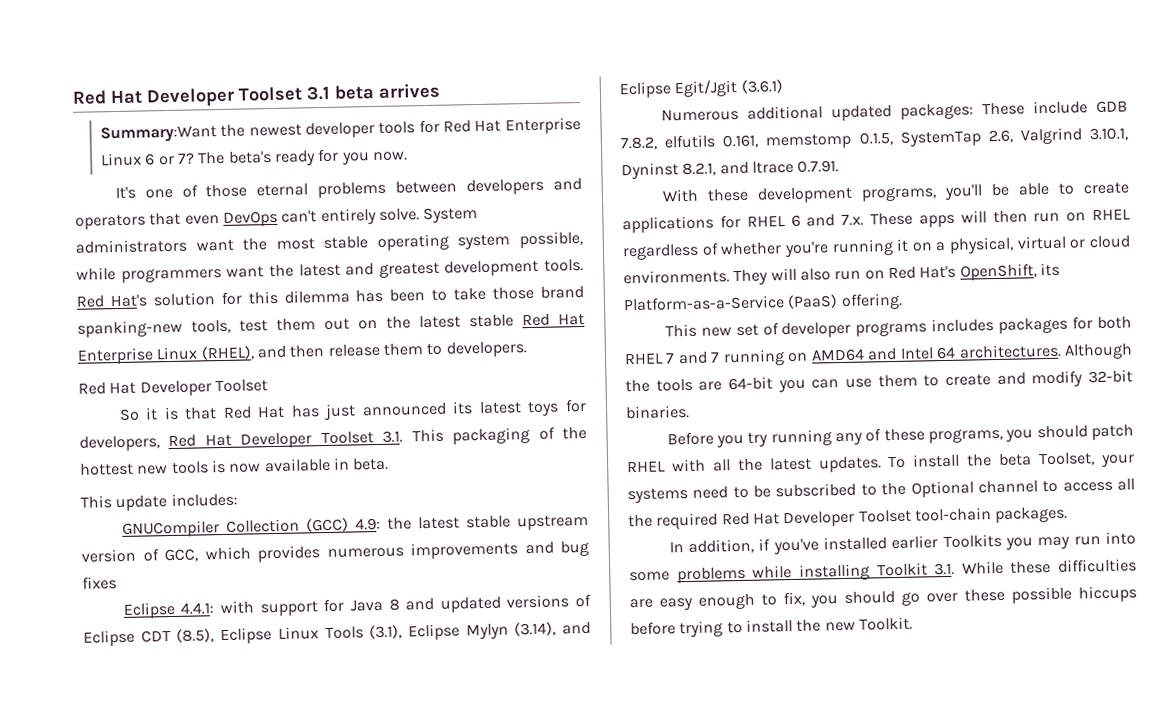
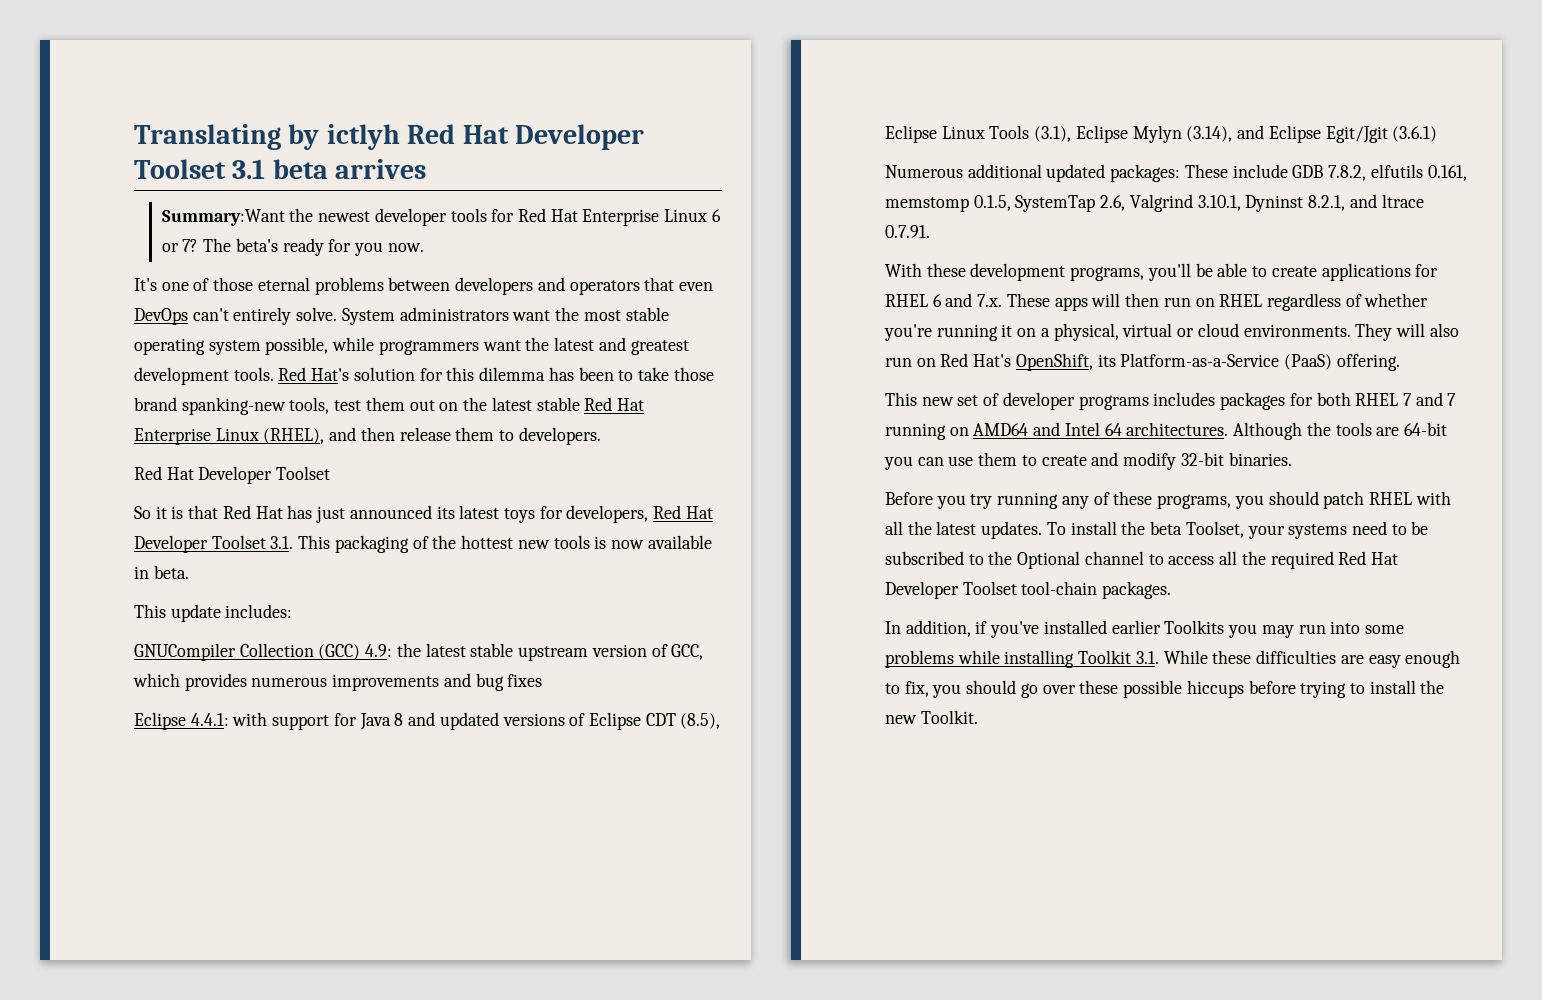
- Red Hat Developer Toolset 3.1 beta arrives
+ Translating by ictlyh Red Hat Developer Toolset 3.1 beta arrives

